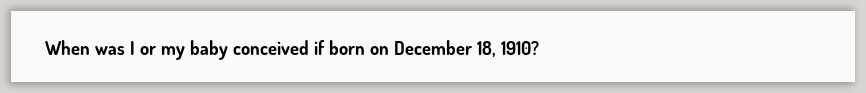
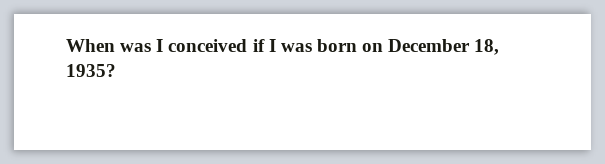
- When was I or my baby conceived if born on December 18, 1910?
+ When was I conceived if I was born on December 18, 1935?

